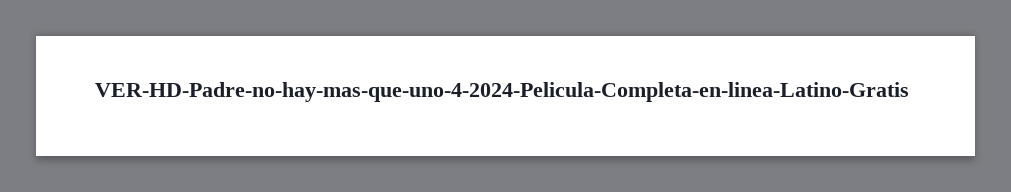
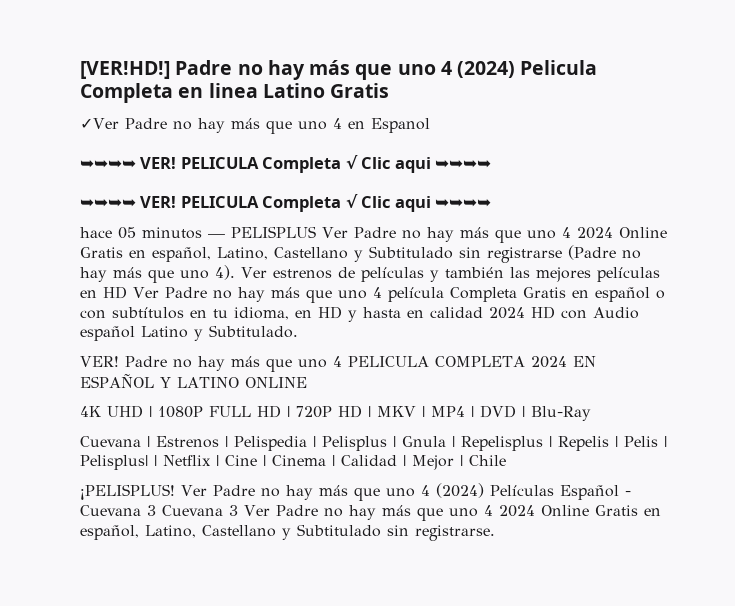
- VER-HD-Padre-no-hay-mas-que-uno-4-2024-Pelicula-Completa-en-linea-Latino-Gratis
+ [VER!HD!] Padre no hay más que uno 4 (2024) Pelicula Completa en linea Latino Gratis
+ ✓Ver Padre no hay más que uno 4 en Espanol
+ ➥➥➥➥ VER! PELICULA Completa √ Clic aqui ➥➥➥➥
+ ➥➥➥➥ VER! PELICULA Completa √ Clic aqui ➥➥➥➥
+ hace 05 minutos — PELISPLUS Ver Padre no hay más que uno 4 2024 Online Gratis en español, Latino, Castellano y Subtitulado sin registrarse (Padre no hay más que uno 4). Ver estrenos de películas y también las mejores películas en HD Ver Padre no hay más que uno 4 película Completa Gratis en español o con subtítulos en tu idioma, en HD y hasta en calidad 2024 HD con Audio español Latino y Subtitulado.
+ VER! Padre no hay más que uno 4 PELICULA COMPLETA 2024 EN ESPAÑOL Y LATINO ONLINE
+ 4K UHD | 1080P FULL HD | 720P HD | MKV | MP4 | DVD | Blu-Ray
+ Cuevana | Estrenos | Pelispedia | Pelisplus | Gnula | Repelisplus | Repelis | Pelis | Pelisplus| | Netflix | Cine | Cinema | Calidad | Mejor | Chile
+ ¡PELISPLUS! Ver Padre no hay más que uno 4 (2024) Películas Español - Cuevana 3 Cuevana 3 Ver Padre no hay más que uno 4 2024 Online Gratis en español, Latino, Castellano y Subtitulado sin registrarse.

